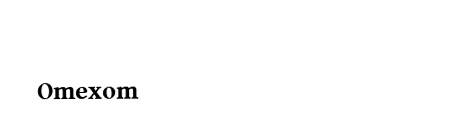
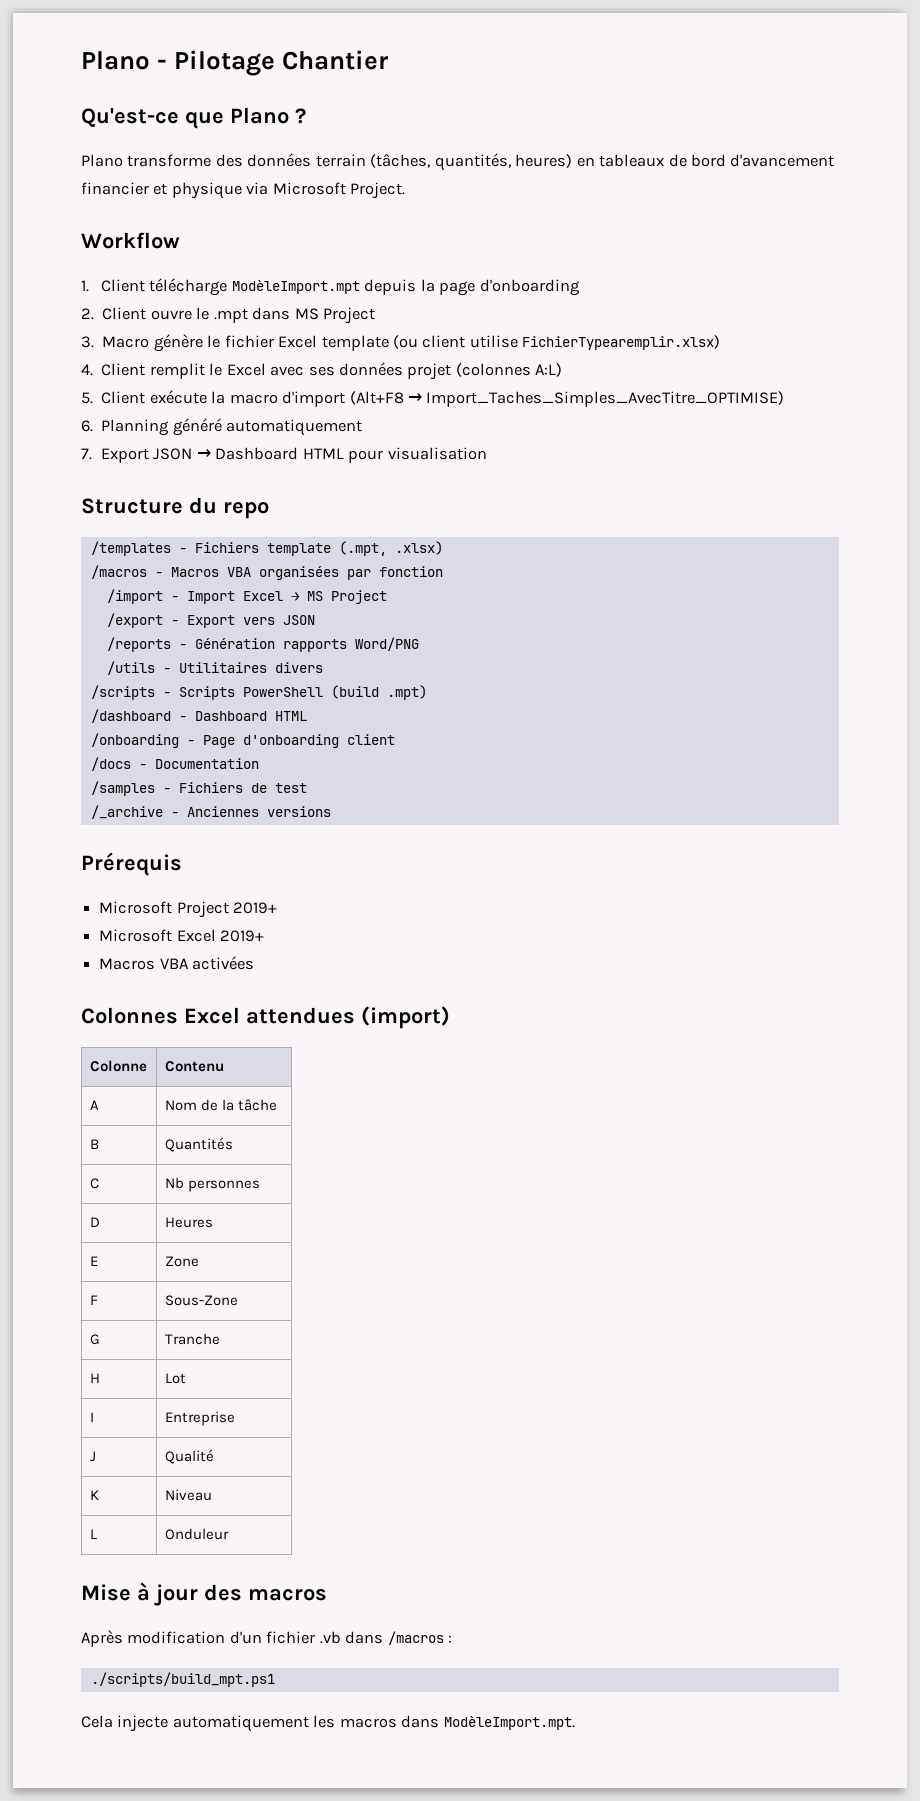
- Omexom
+ Plano - Pilotage Chantier
+ Qu'est-ce que Plano ?
+ Plano transforme des données terrain (tâches, quantités, heures) en tableaux de bord d'avancement financier et physique via Microsoft Project.
+ Workflow
+ 1. Client télécharge ModèleImport.mpt depuis la page d'onboarding
+ 2. Client ouvre le .mpt dans MS Project
+ 3. Macro génère le fichier Excel template (ou client utilise FichierTypearemplir.xlsx)
+ 4. Client remplit le Excel avec ses données projet (colonnes A:L)
+ 5. Client exécute la macro d'import (Alt+F8 → Import_Taches_Simples_AvecTitre_OPTIMISE)
+ 6. Planning généré automatiquement
+ 7. Export JSON → Dashboard HTML pour visualisation
+ Structure du repo
+ /templates - Fichiers template (.mpt, .xlsx)
+ /macros - Macros VBA organisées par fonction
+ /import - Import Excel → MS Project
+ /export - Export vers JSON
+ /reports - Génération rapports Word/PNG
+ /utils - Utilitaires divers
+ /scripts - Scripts PowerShell (build .mpt)
+ /dashboard - Dashboard HTML
+ /onboarding - Page d'onboarding client
+ /docs - Documentation
+ /samples - Fichiers de test
+ /_archive - Anciennes versions
+ Prérequis
+ Microsoft Project 2019+
+ Microsoft Excel 2019+
+ Macros VBA activées
+ Colonnes Excel attendues (import)
+ Colonne | Contenu
+ A | Nom de la tâche
+ B | Quantités
+ C | Nb personnes
+ D | Heures
+ E | Zone
+ F | Sous-Zone
+ G | Tranche
+ H | Lot
+ I | Entreprise
+ J | Qualité
+ K | Niveau
+ L | Onduleur
+ Mise à jour des macros
+ Après modification d'un fichier .vb dans /macros :
+ ./scripts/build_mpt.ps1
+ Cela injecte automatiquement les macros dans ModèleImport.mpt.

